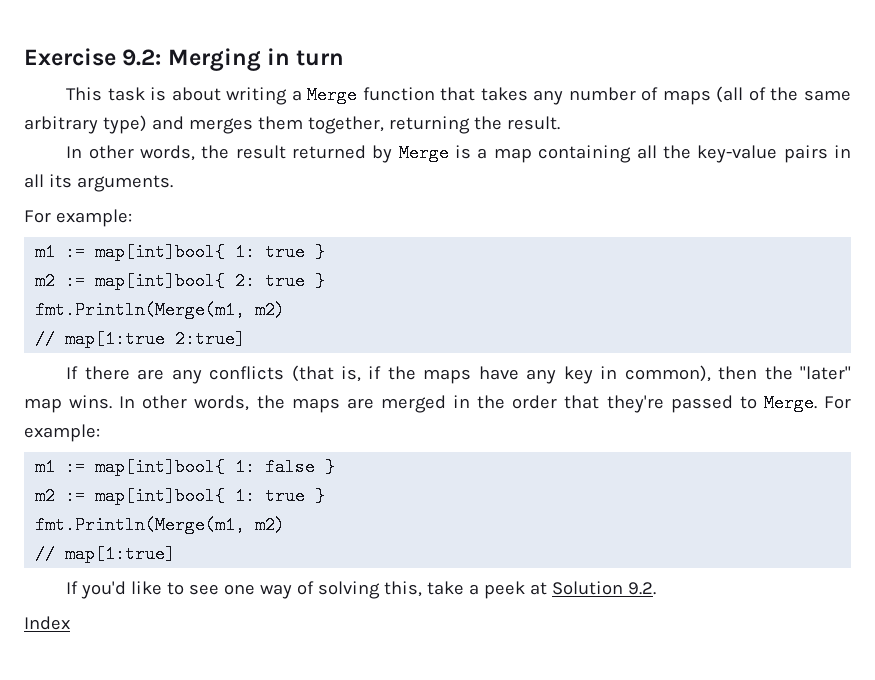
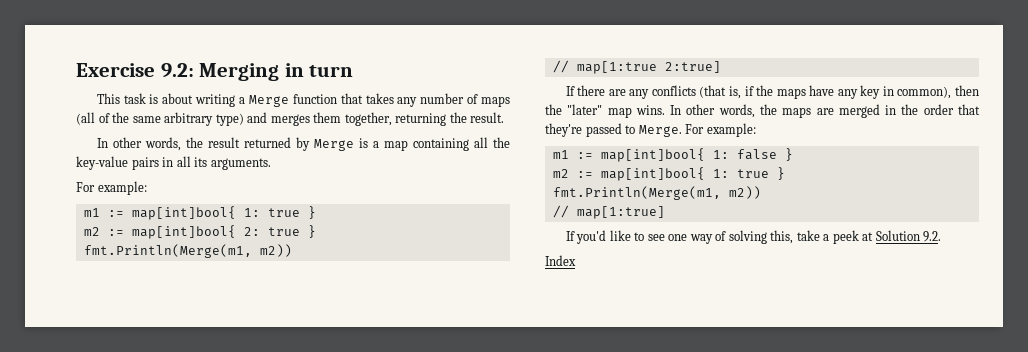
  m2 := map[int]bool{ 2: true }
- fmt.Println(Merge(m1, m2)
+ fmt.Println(Merge(m1, m2))
  m2 := map[int]bool{ 1: true }
- fmt.Println(Merge(m1, m2)
+ fmt.Println(Merge(m1, m2))

